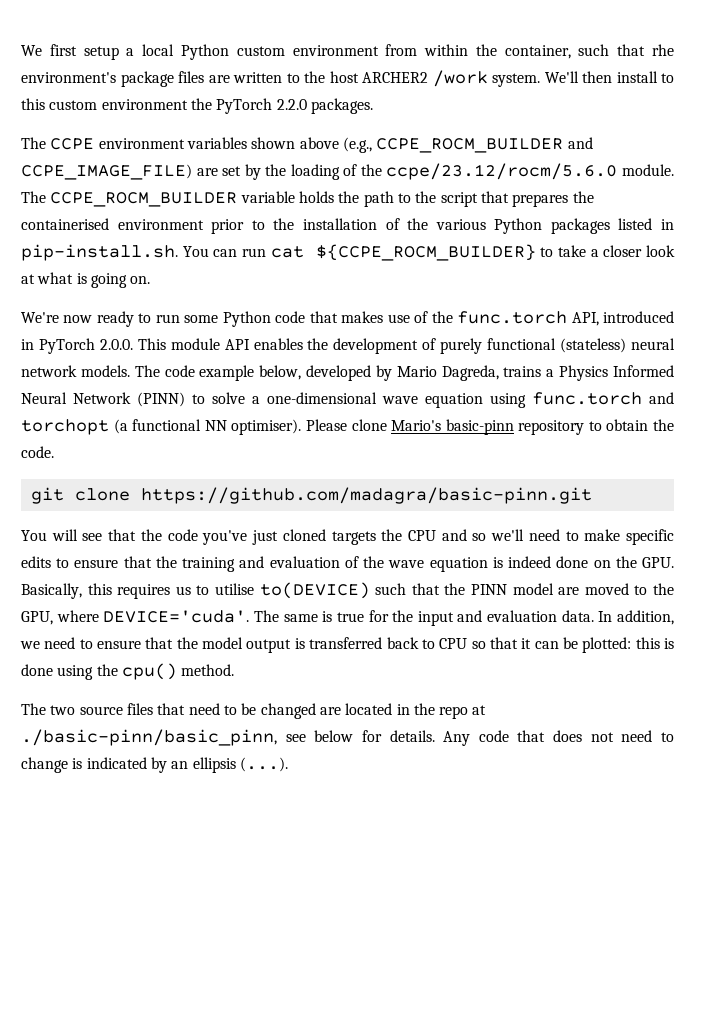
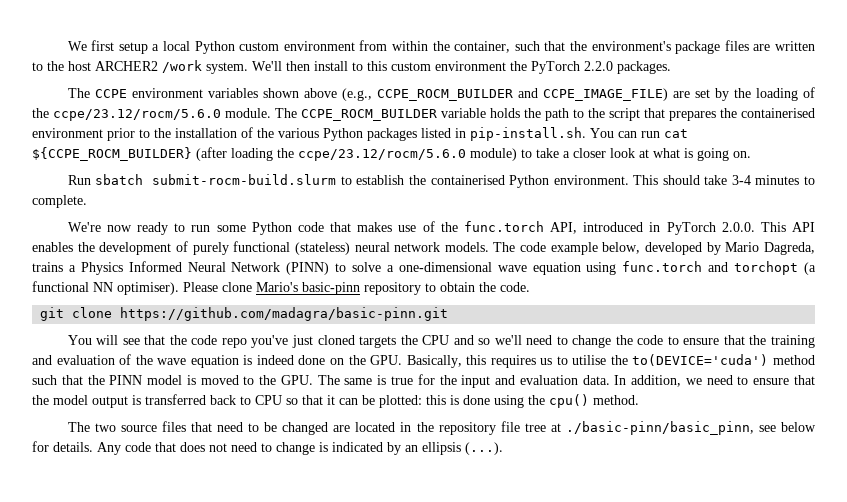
- We first setup a local Python custom environment from within the container, such that rhe environment's package files are written to the host ARCHER2 /work system.
+ We first setup a local Python custom environment from within the container, such that the environment's package files are written to the host ARCHER2 /work system.
- The CCPE_ROCM_BUILDER variable holds the path to the script that prepares the containerised environment prior to the installation of the various Python packages listed in pip-install.sh. You can run cat ${CCPE_ROCM_BUILDER} to take a closer look at what is going on.
+ The CCPE_ROCM_BUILDER variable holds the path to the script that prepares the containerised environment prior to the installation of the various Python packages listed in pip-install.sh. You can run cat ${CCPE_ROCM_BUILDER} (after loading the ccpe/23.12/rocm/5.6.0 module) to take a closer look at what is going on.
+ Run sbatch submit-rocm-build.slurm to establish the containerised Python environment. This should take 3-4 minutes to complete.
- We're now ready to run some Python code that makes use of the func.torch API, introduced in PyTorch 2.0.0. This module API enables the development of purely functional (stateless) neural network models.
+ We're now ready to run some Python code that makes use of the func.torch API, introduced in PyTorch 2.0.0. This API enables the development of purely functional (stateless) neural network models.
- You will see that the code you've just cloned targets the CPU and so we'll need to make specific edits to ensure that the training and evaluation of the wave equation is indeed done on the GPU. Basically, this requires us to utilise to(DEVICE) such that the PINN model are moved to the GPU, where DEVICE='cuda'. The same is true for the input and evaluation data.
+ You will see that the code repo you've just cloned targets the CPU and so we'll need to change the code to ensure that the training and evaluation of the wave equation is indeed done on the GPU. Basically, this requires us to utilise the to(DEVICE='cuda') method such that the PINN model is moved to the GPU. The same is true for the input and evaluation data.
- The two source files that need to be changed are located in the repo at ./basic-pinn/basic_pinn, see below for details.
+ The two source files that need to be changed are located in the repository file tree at ./basic-pinn/basic_pinn, see below for details.

